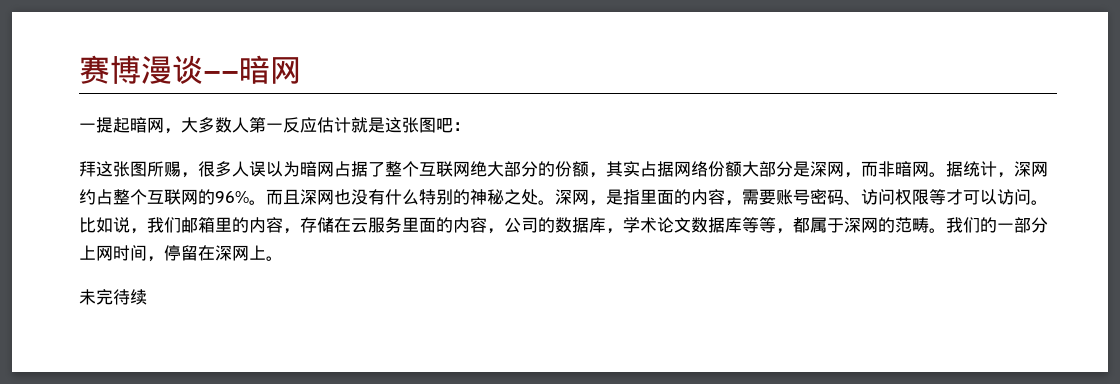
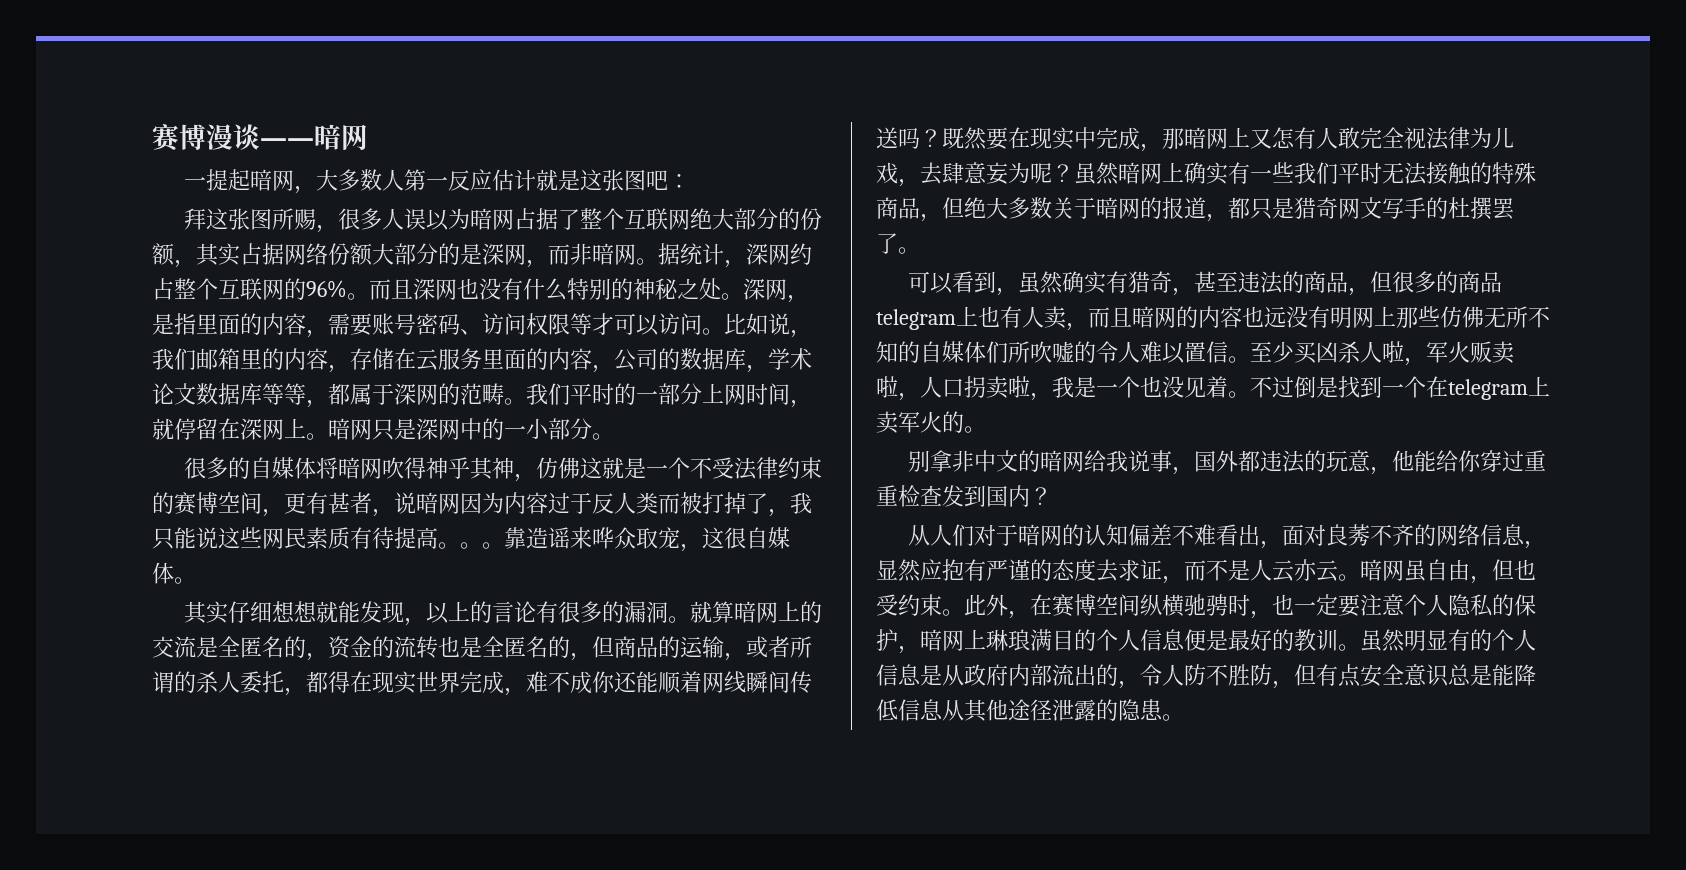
- 拜这张图所赐，很多人误以为暗网占据了整个互联网绝大部分的份额，其实占据网络份额大部分是深网，而非暗网。
+ 拜这张图所赐，很多人误以为暗网占据了整个互联网绝大部分的份额，其实占据网络份额大部分的是深网，而非暗网。
- 我们的一部分上网时间，停留在深网上。
- 未完待续
+ 我们平时的一部分上网时间，就停留在深网上。暗网只是深网中的一小部分。
+ 很多的自媒体将暗网吹得神乎其神，仿佛这就是一个不受法律约束的赛博空间，更有甚者，说暗网因为内容过于反人类而被打掉了，我只能说这些网民素质有待提高。。。靠造谣来哗众取宠，这很自媒体。
+ 其实仔细想想就能发现，以上的言论有很多的漏洞。就算暗网上的交流是全匿名的，资金的流转也是全匿名的，但商品的运输，或者所谓的杀人委托，都得在现实世界完成，难不成你还能顺着网线瞬间传送吗？既然要在现实中完成，那暗网上又怎有人敢完全视法律为儿戏，去肆意妄为呢？虽然暗网上确实有一些我们平时无法接触的特殊商品，但绝大多数关于暗网的报道，都只是猎奇网文写手的杜撰罢了。
+ 可以看到，虽然确实有猎奇，甚至违法的商品，但很多的商品telegram上也有人卖，而且暗网的内容也远没有明网上那些仿佛无所不知的自媒体们所吹嘘的令人难以置信。至少买凶杀人啦，军火贩卖啦，人口拐卖啦，我是一个也没见着。不过倒是找到一个在telegram上卖军火的。
+ 别拿非中文的暗网给我说事，国外都违法的玩意，他能给你穿过重重检查发到国内？
+ 从人们对于暗网的认知偏差不难看出，面对良莠不齐的网络信息，显然应抱有严谨的态度去求证，而不是人云亦云。暗网虽自由，但也受约束。此外，在赛博空间纵横驰骋时，也一定要注意个人隐私的保护，暗网上琳琅满目的个人信息便是最好的教训。虽然明显有的个人信息是从政府内部流出的，令人防不胜防，但有点安全意识总是能降低信息从其他途径泄露的隐患。

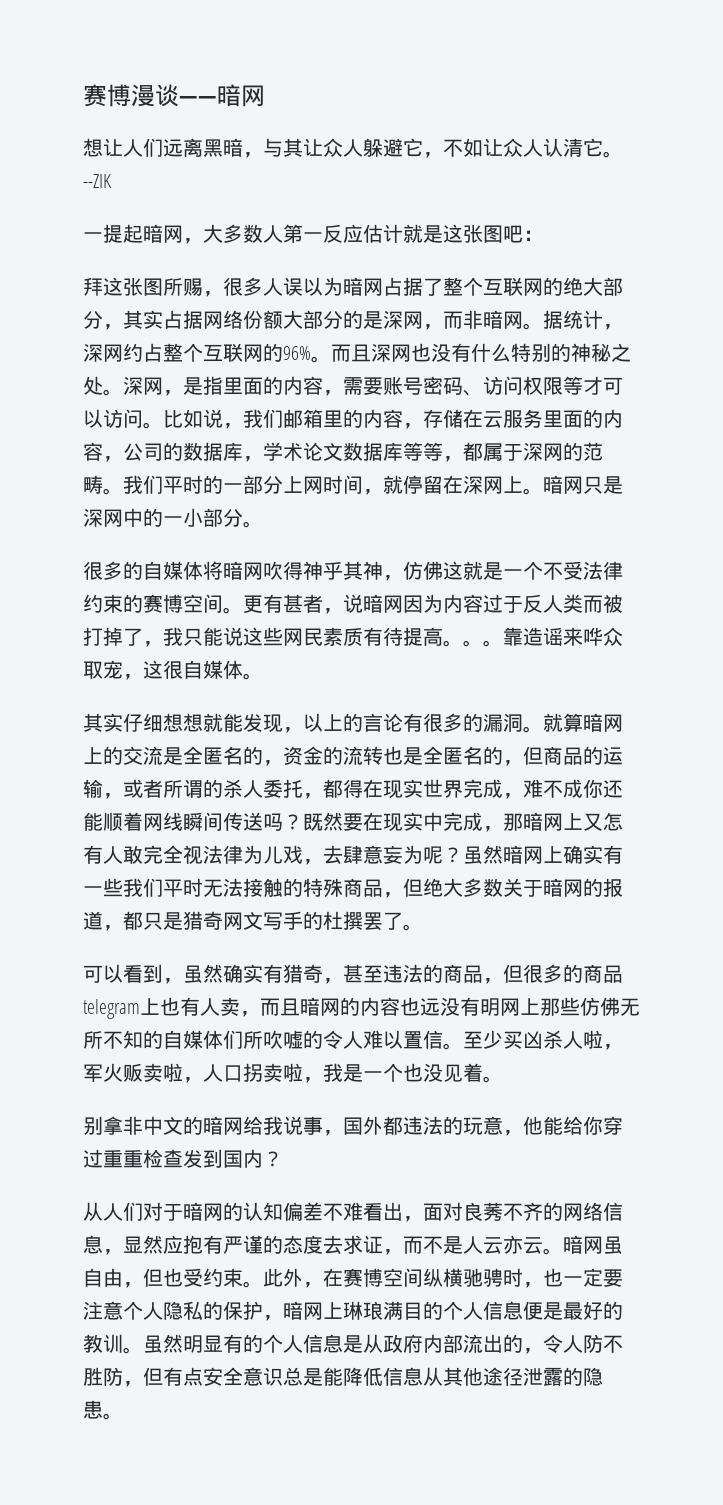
+ 想让人们远离黑暗，与其让众人躲避它，不如让众人认清它。--ZIK
- 拜这张图所赐，很多人误以为暗网占据了整个互联网绝大部分的份额，其实占据网络份额大部分的是深网，而非暗网。
+ 拜这张图所赐，很多人误以为暗网占据了整个互联网的绝大部分，其实占据网络份额大部分的是深网，而非暗网。
- 很多的自媒体将暗网吹得神乎其神，仿佛这就是一个不受法律约束的赛博空间，更有甚者，说暗网因为内容过于反人类而被打掉了，我只能说这些网民素质有待提高。
+ 很多的自媒体将暗网吹得神乎其神，仿佛这就是一个不受法律约束的赛博空间。更有甚者，说暗网因为内容过于反人类而被打掉了，我只能说这些网民素质有待提高。
- 不过倒是找到一个在telegram上卖军火的。

